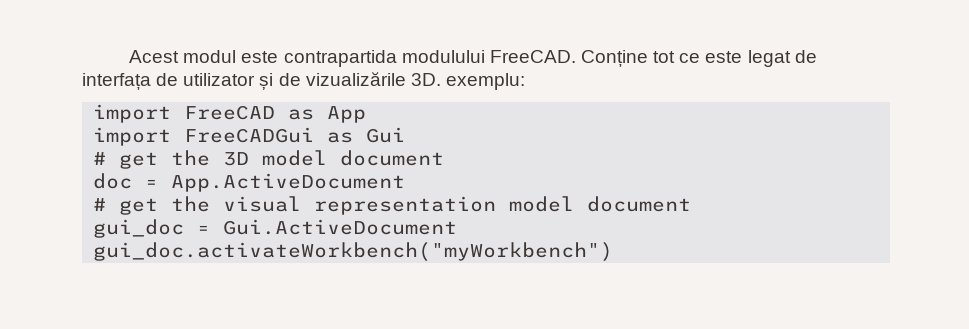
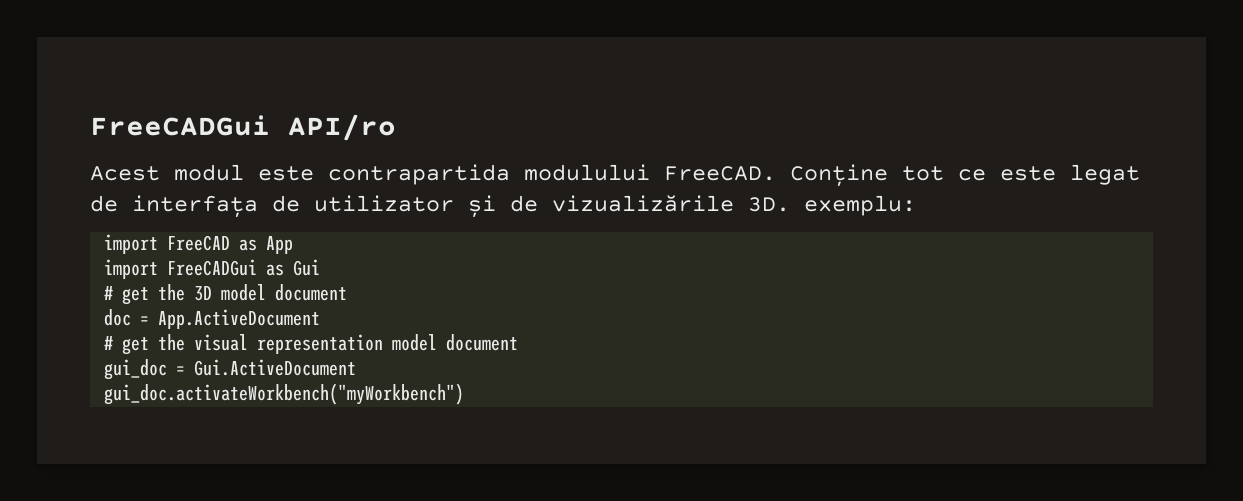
+ FreeCADGui API/ro

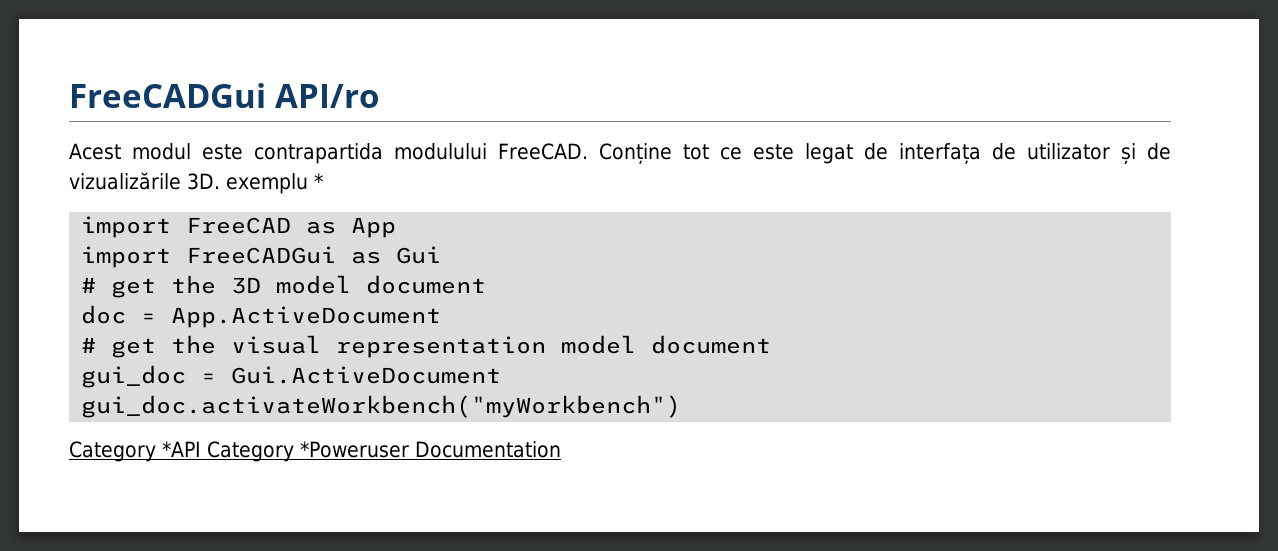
- Conține tot ce este legat de interfața de utilizator și de vizualizările 3D. exemplu:
+ Conține tot ce este legat de interfața de utilizator și de vizualizările 3D. exemplu *
+ Category *API Category *Poweruser Documentation

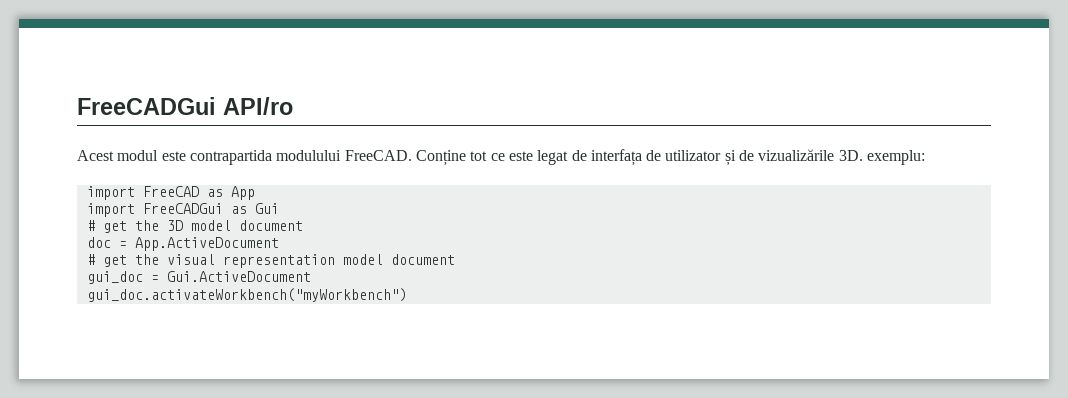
- Conține tot ce este legat de interfața de utilizator și de vizualizările 3D. exemplu *
+ Conține tot ce este legat de interfața de utilizator și de vizualizările 3D. exemplu:
- Category *API Category *Poweruser Documentation

